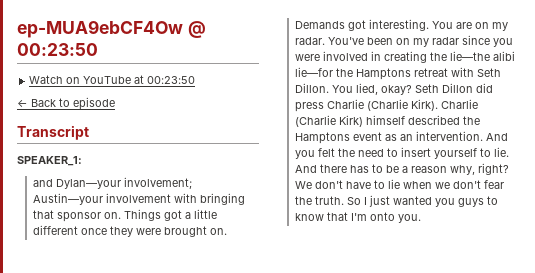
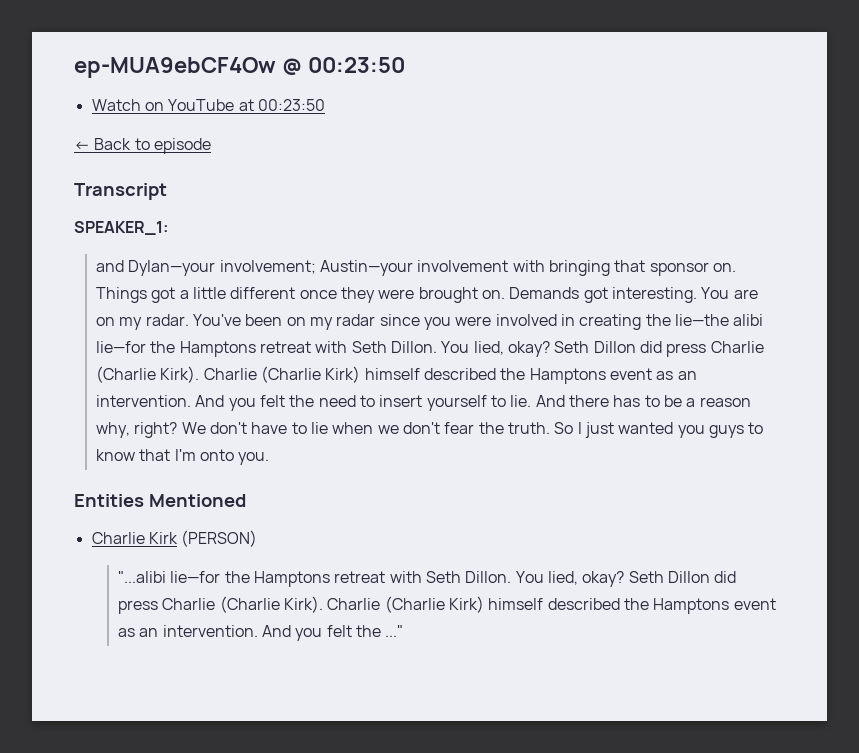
+ Entities Mentioned
+ Charlie Kirk (PERSON)
+ "...alibi lie—for the Hamptons retreat with Seth Dillon. You lied, okay? Seth Dillon did press Charlie (Charlie Kirk). Charlie (Charlie Kirk) himself described the Hamptons event as an intervention. And you felt the ..."

